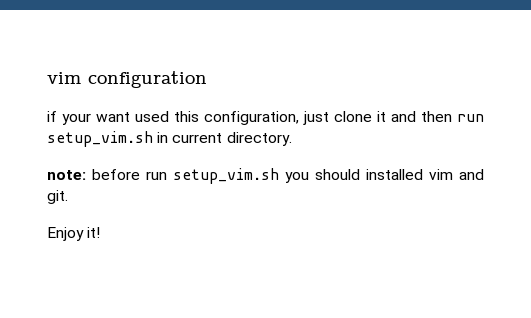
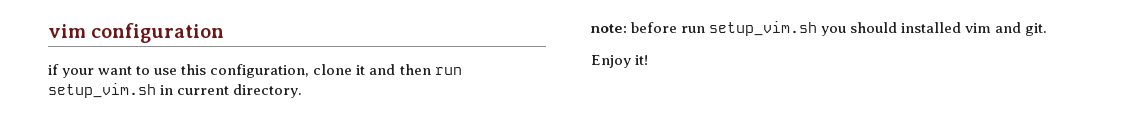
- if your want used this configuration, just clone it and then run setup_vim.sh in current directory.
+ if your want to use this configuration, clone it and then run setup_vim.sh in current directory.

